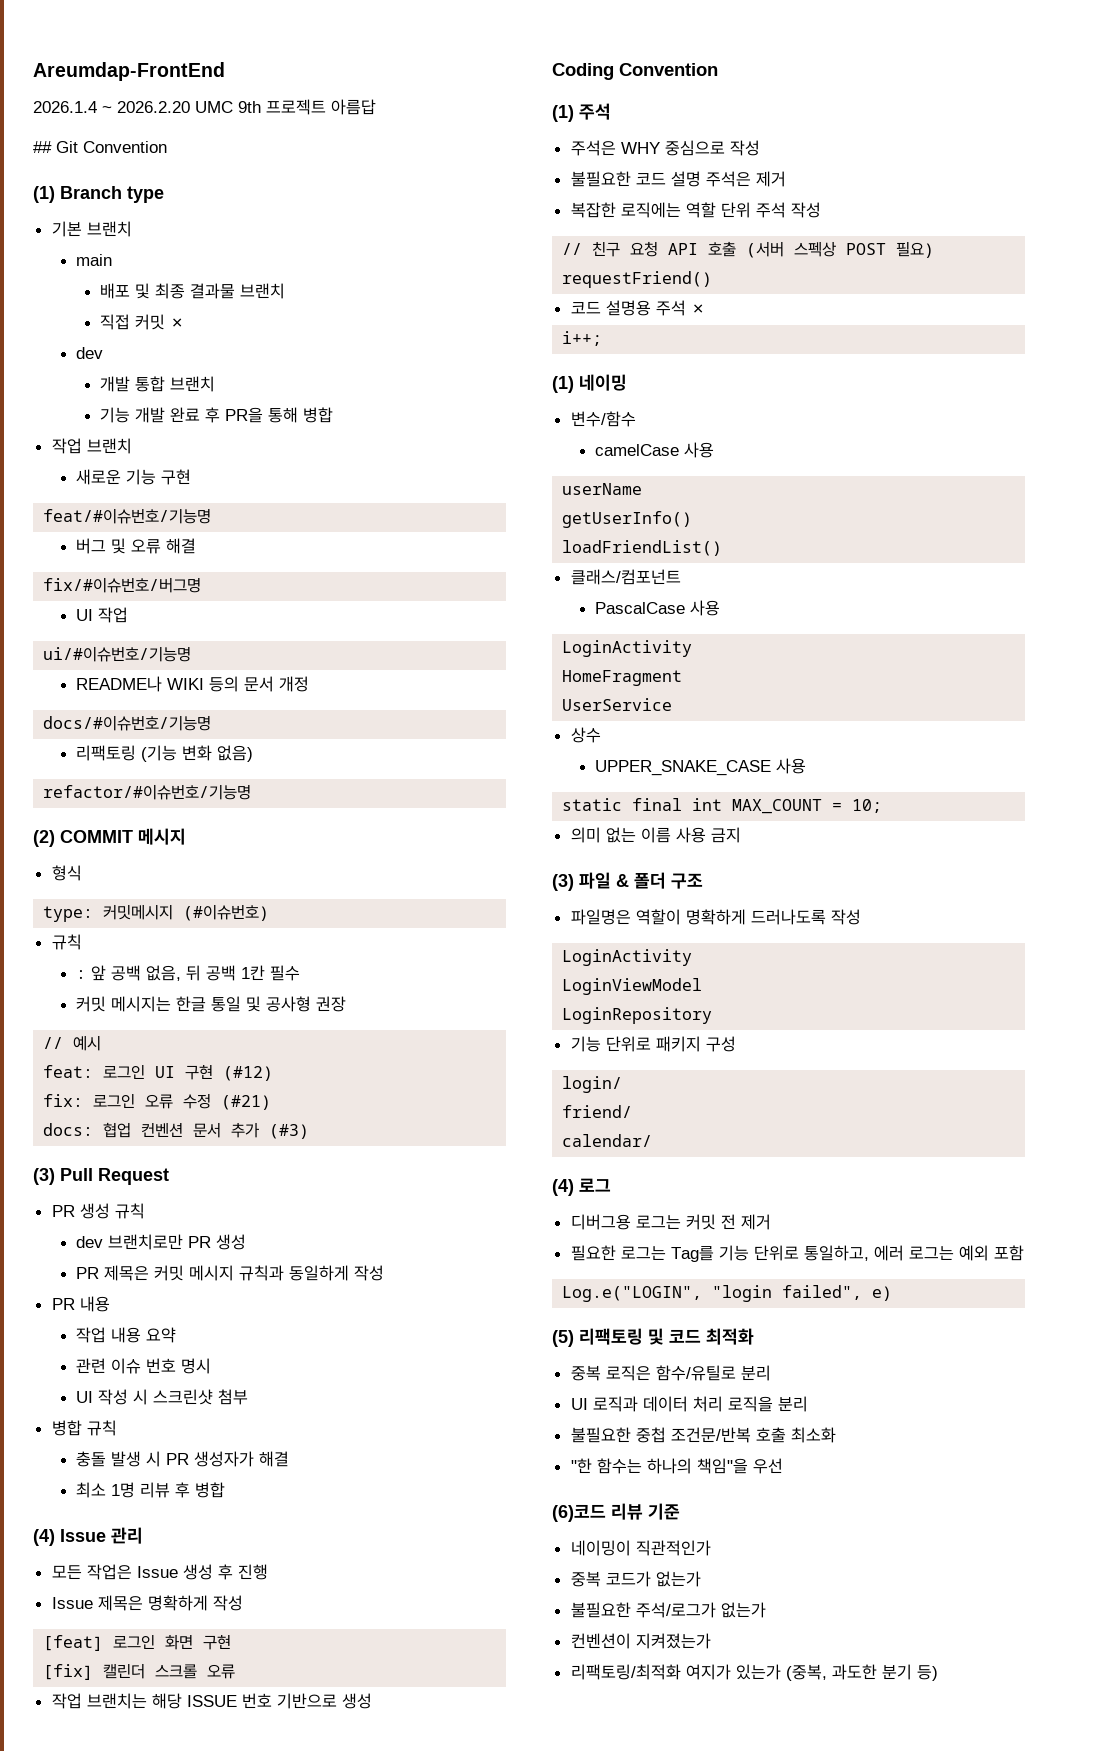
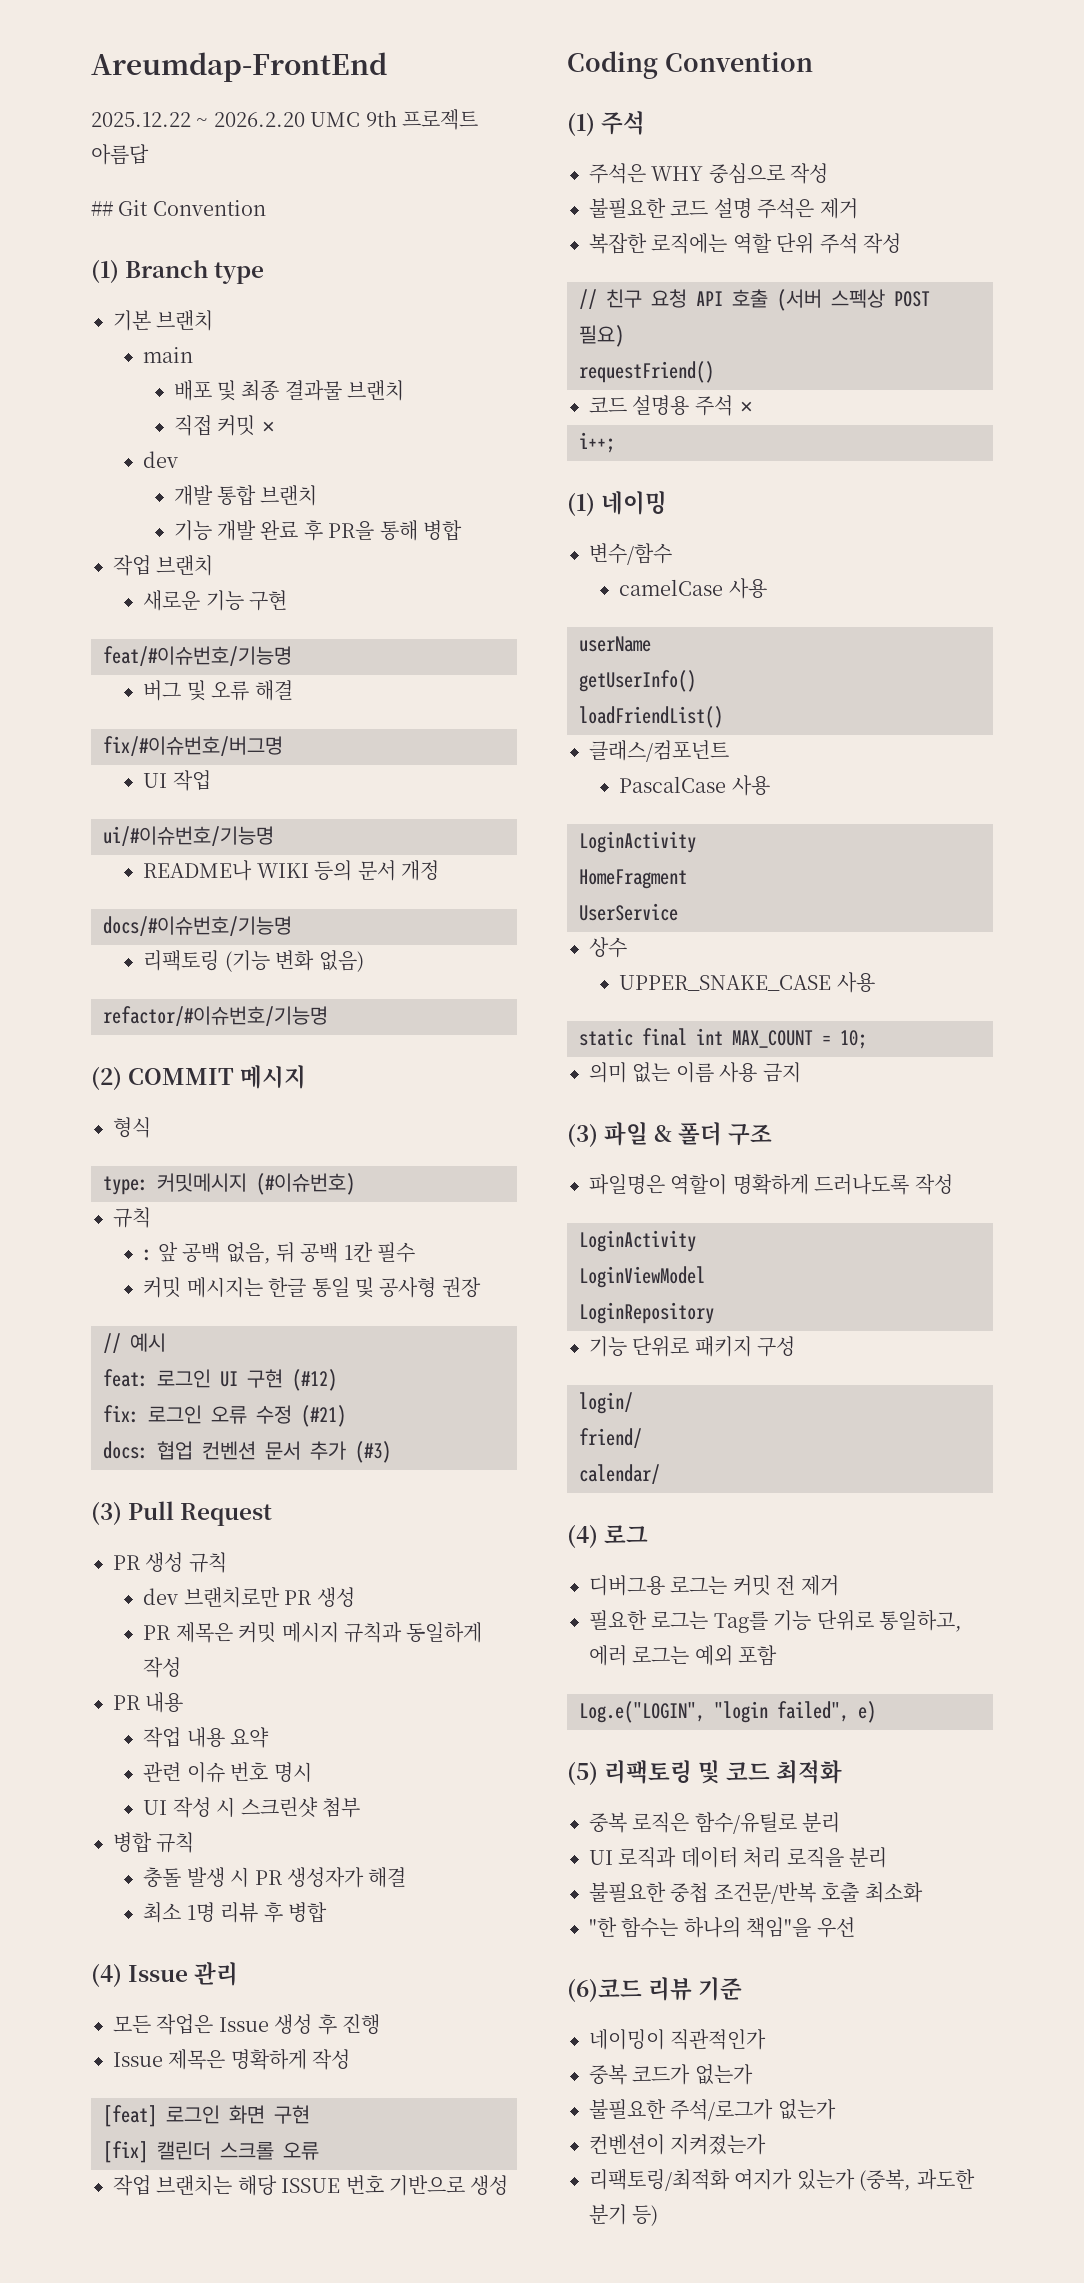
- 2026.1.4 ~ 2026.2.20 UMC 9th 프로젝트 아름답
+ 2025.12.22 ~ 2026.2.20 UMC 9th 프로젝트 아름답

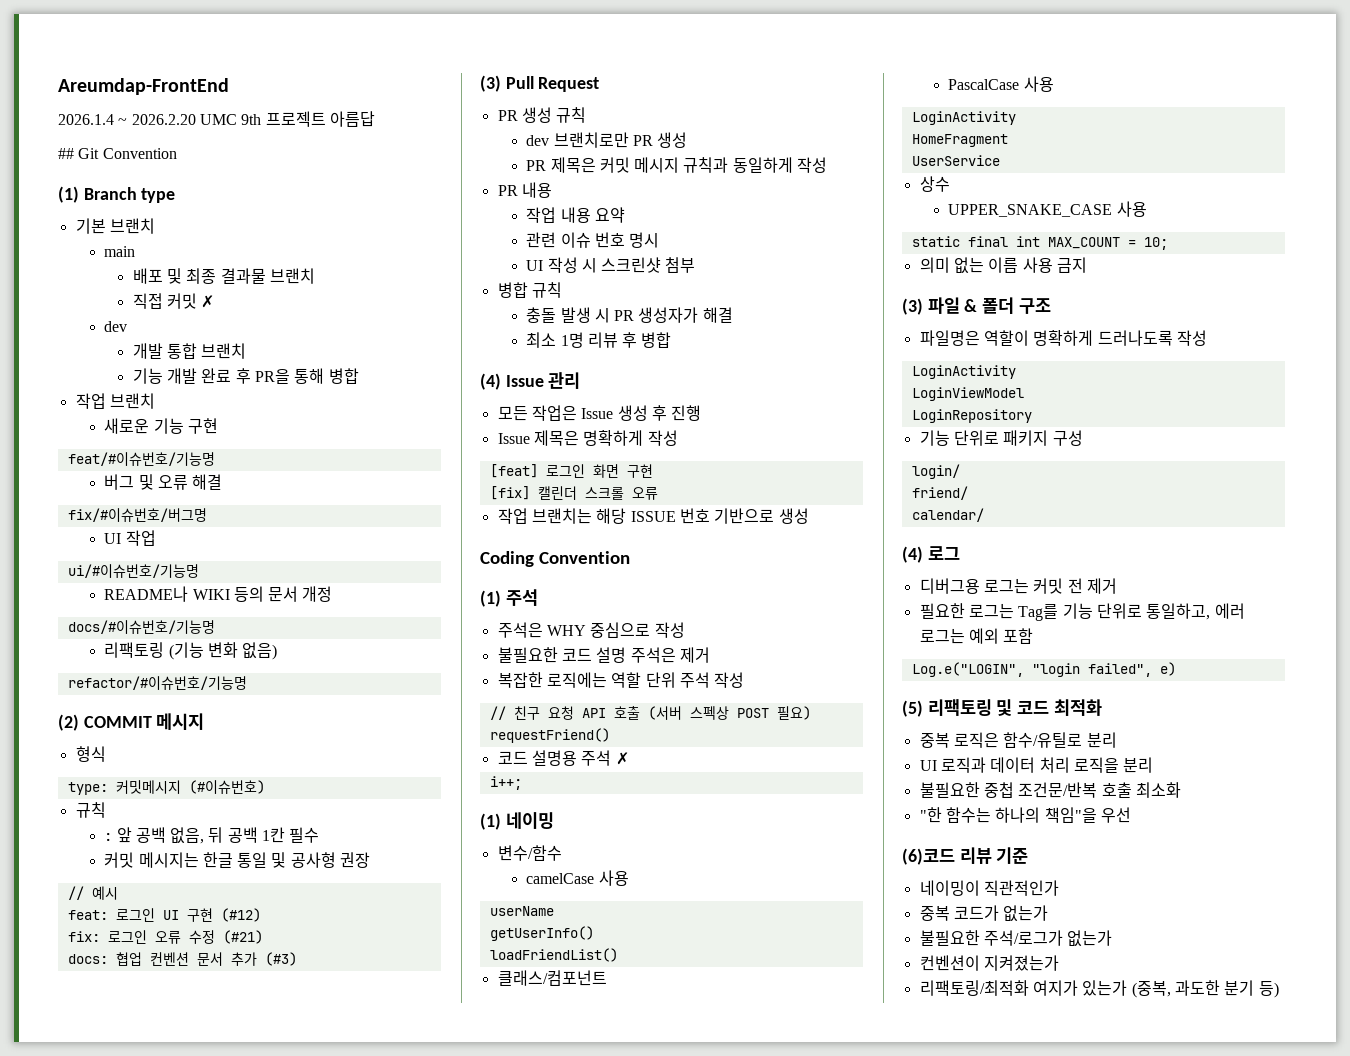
- 2025.12.22 ~ 2026.2.20 UMC 9th 프로젝트 아름답
+ 2026.1.4 ~ 2026.2.20 UMC 9th 프로젝트 아름답

